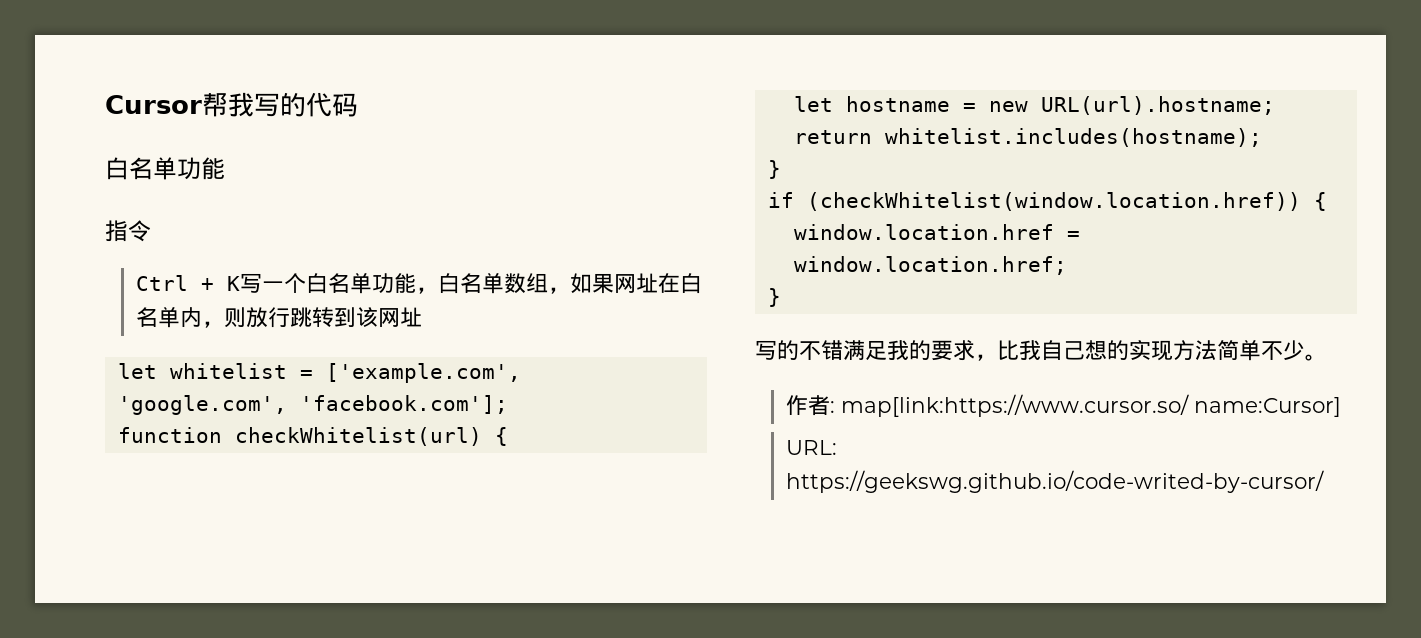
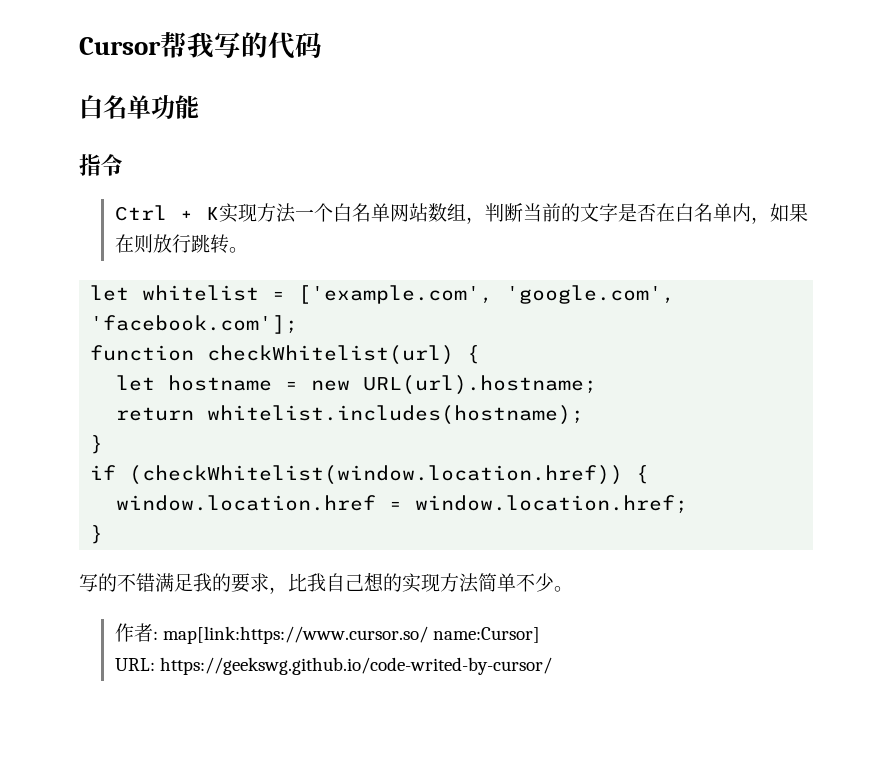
- Ctrl + K写一个白名单功能，白名单数组，如果网址在白名单内，则放行跳转到该网址
+ Ctrl + K实现方法一个白名单网站数组，判断当前的文字是否在白名单内，如果在则放行跳转。

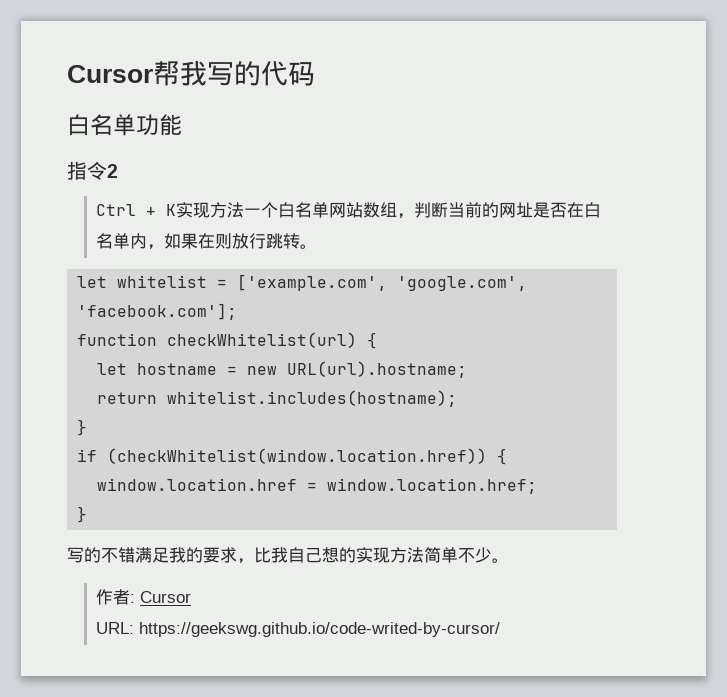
- 指令
+ 指令2
- Ctrl + K实现方法一个白名单网站数组，判断当前的文字是否在白名单内，如果在则放行跳转。
+ Ctrl + K实现方法一个白名单网站数组，判断当前的网址是否在白名单内，如果在则放行跳转。
- 作者: map[link:https://www.cursor.so/ name:Cursor]
+ 作者: Cursor

